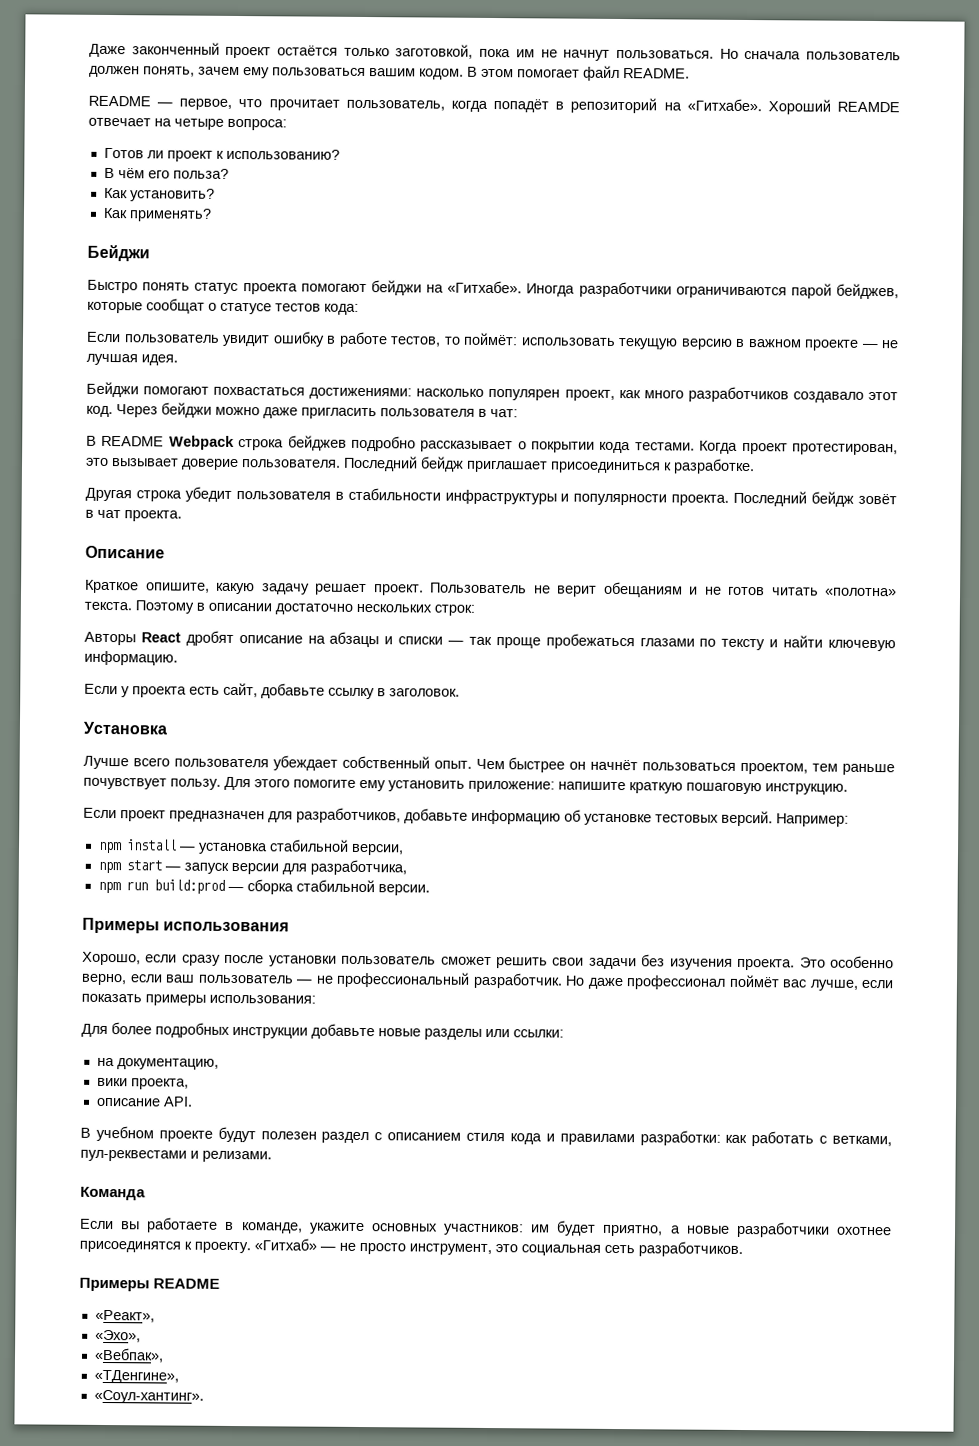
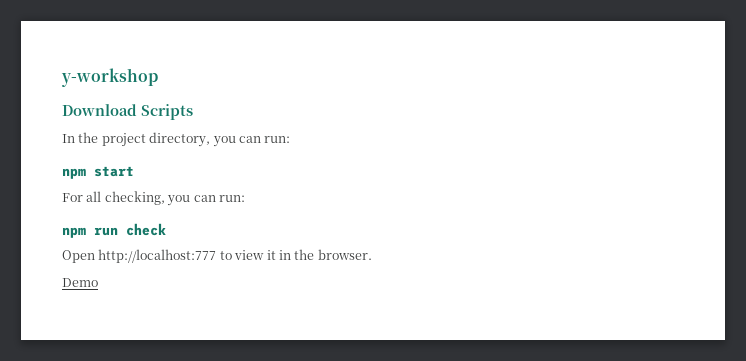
- Даже законченный проект остаётся только заготовкой, пока им не начнут пользоваться. Но сначала пользователь должен понять, зачем ему пользоваться вашим кодом. В этом помогает файл README.
- README — первое, что прочитает пользователь, когда попадёт в репозиторий на «Гитхабе». Хороший REAMDE отвечает на четыре вопроса:
- Готов ли проект к использованию?
- В чём его польза?
- Как установить?
- Как применять?
- Бейджи
- Быстро понять статус проекта помогают бейджи на «Гитхабе». Иногда разработчики ограничиваются парой бейджев, которые сообщат о статусе тестов кода:
- Если пользователь увидит ошибку в работе тестов, то поймёт: использовать текущую версию в важном проекте — не лучшая идея.
- Бейджи помогают похвастаться достижениями: насколько популярен проект, как много разработчиков создавало этот код. Через бейджи можно даже пригласить пользователя в чат:
- В README Webpack строка бейджев подробно рассказывает о покрытии кода тестами. Когда проект протестирован, это вызывает доверие пользователя. Последний бейдж приглашает присоединиться к разработке.
- Другая строка убедит пользователя в стабильности инфраструктуры и популярности проекта. Последний бейдж зовёт в чат проекта.
- Описание
- Краткое опишите, какую задачу решает проект. Пользователь не верит обещаниям и не готов читать «полотна» текста. Поэтому в описании достаточно нескольких строк:
- Авторы React дробят описание на абзацы и списки — так проще пробежаться глазами по тексту и найти ключевую информацию.
- Если у проекта есть сайт, добавьте ссылку в заголовок.
- Установка
- Лучше всего пользователя убеждает собственный опыт. Чем быстрее он начнёт пользоваться проектом, тем раньше почувствует пользу. Для этого помогите ему установить приложение: напишите краткую пошаговую инструкцию.
- Если проект предназначен для разработчиков, добавьте информацию об установке тестовых версий. Например:
- npm install — установка стабильной версии,
- npm start — запуск версии для разработчика,
- npm run build:prod — сборка стабильной версии.
- Примеры использования
- Хорошо, если сразу после установки пользователь сможет решить свои задачи без изучения проекта. Это особенно верно, если ваш пользователь — не профессиональный разработчик. Но даже профессионал поймёт вас лучше, если показать примеры использования:
- Для более подробных инструкции добавьте новые разделы или ссылки:
- на документацию,
- вики проекта,
- описание API.
- В учебном проекте будут полезен раздел с описанием стиля кода и правилами разработки: как работать с ветками, пул-реквестами и релизами.
- Команда
- Если вы работаете в команде, укажите основных участников: им будет приятно, а новые разработчики охотнее присоединятся к проекту. «Гитхаб» — не просто инструмент, это социальная сеть разработчиков.
- Примеры README
- «Реакт»,
- «Эхо»,
- «Вебпак»,
- «ТДенгине»,
- «Соул-хантинг».
+ y-workshop
+ Download Scripts
+ In the project directory, you can run:
+ npm start
+ For all checking, you can run:
+ npm run check
+ Open http://localhost:777 to view it in the browser.
+ Demo

